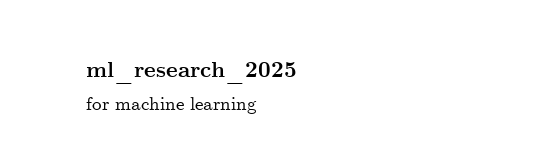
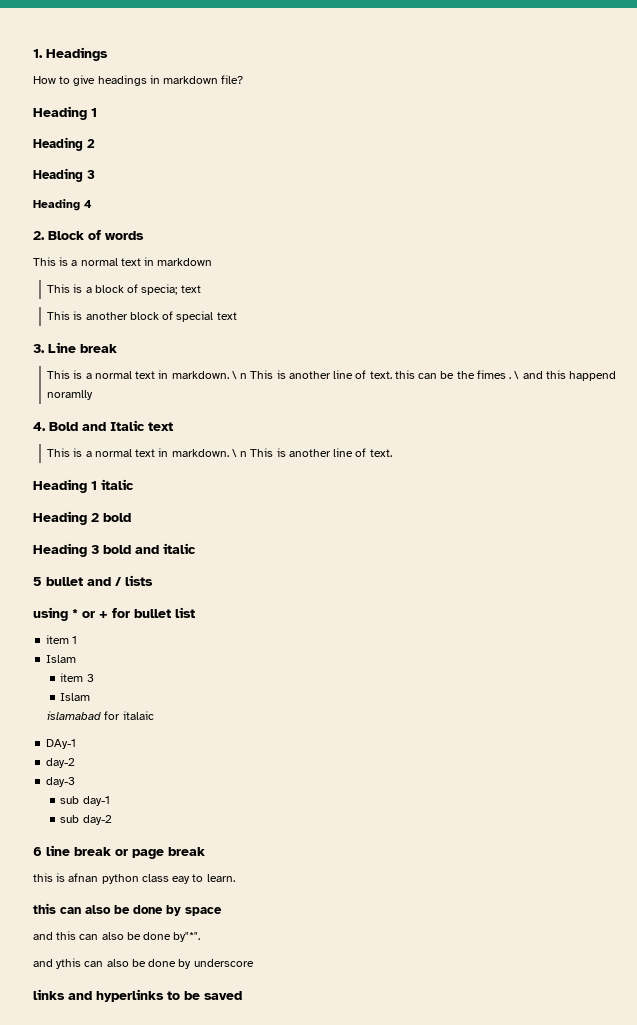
- ml_research_2025
- for machine learning
+ 1. Headings
+ How to give headings in markdown file?
+ Heading 1
+ Heading 2
+ Heading 3
+ Heading 4
+ 2. Block of words
+ This is a normal text in markdown
+ This is a block of specia; text
+ This is another block of special text
+ 3. Line break
+ This is a normal text in markdown. \ n This is another line of text. this can be the fimes . \ and this happend noramlly
+ 4. Bold and Italic text
+ This is a normal text in markdown. \ n This is another line of text.
+ Heading 1 italic
+ Heading 2 bold
+ Heading 3 bold and italic
+ 5 bullet and / lists
+ using * or + for bullet list
+ item 1
+ Islam
+ item 3
+ Islam
+ islamabad for italaic
+ DAy-1
+ day-2
+ day-3
+ sub day-1
+ sub day-2
+ 6 line break or page break
+ this is afnan python class eay to learn.
+ this can also be done by space
+ and this can also be done by"*".
+ and ythis can also be done by underscore
+ links and hyperlinks to be saved

